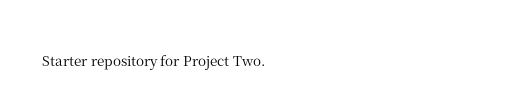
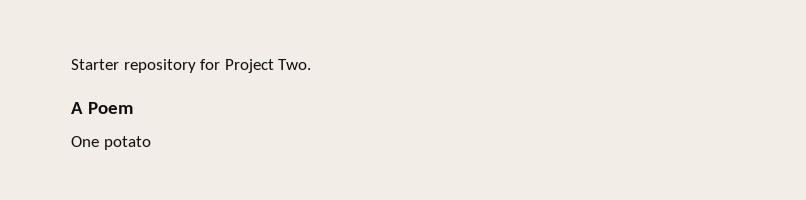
+ A Poem
+ One potato

